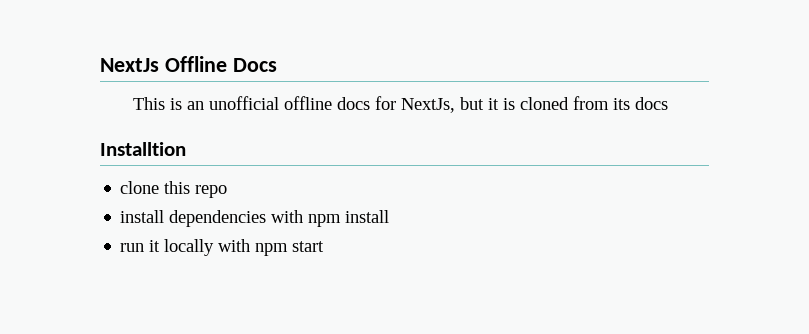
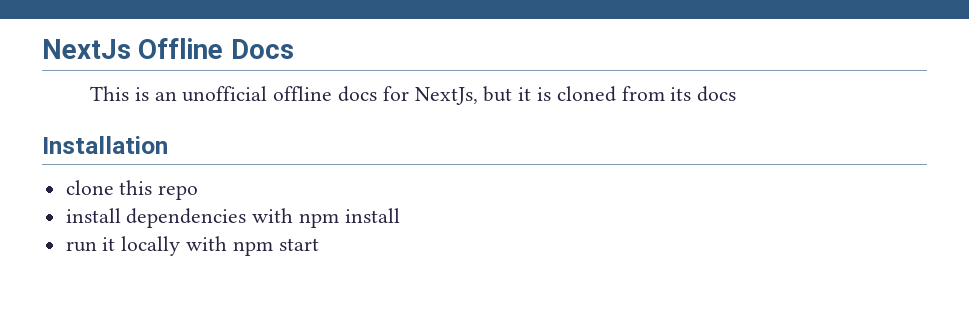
- Installtion
+ Installation

